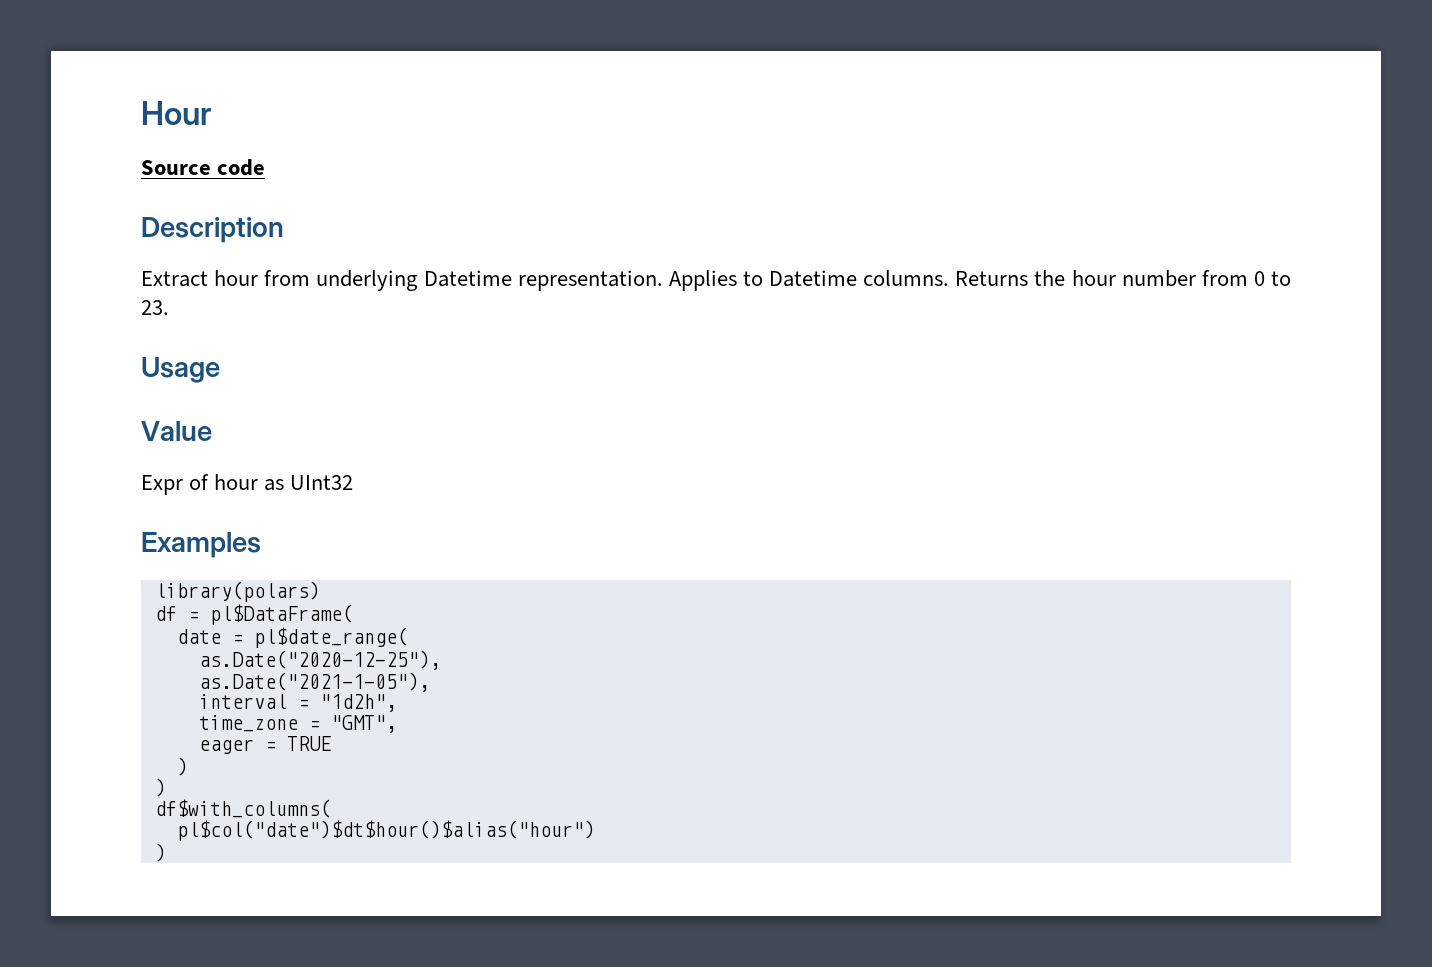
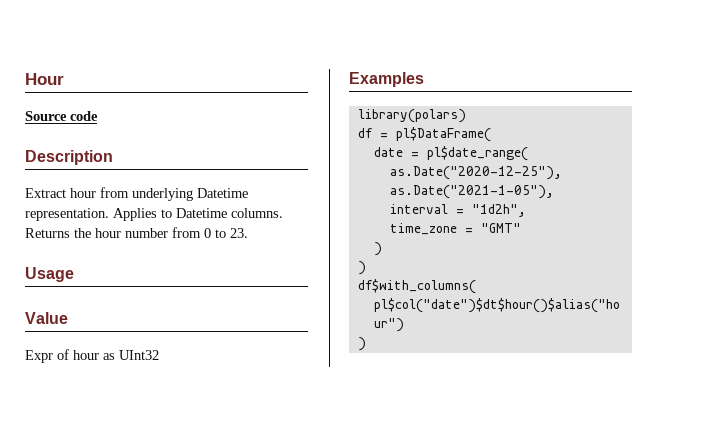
- time_zone = "GMT",
- eager = TRUE
+ time_zone = "GMT"

